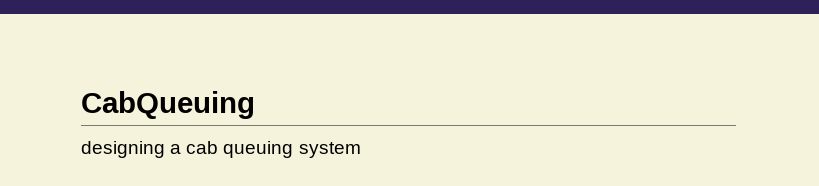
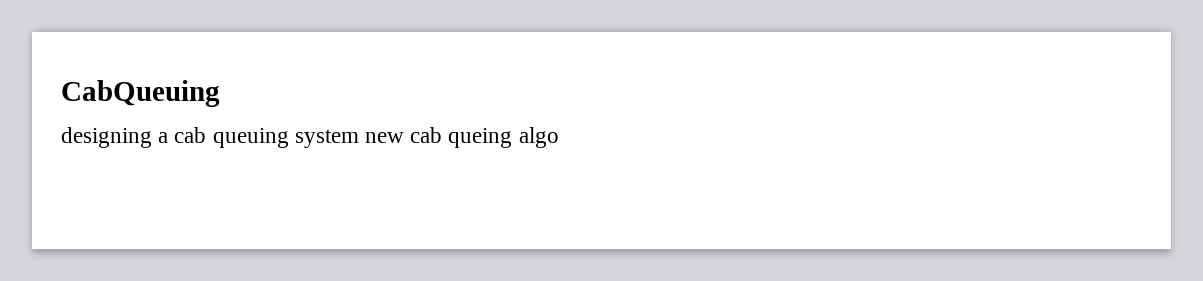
- designing a cab queuing system
+ designing a cab queuing system new cab queing algo

